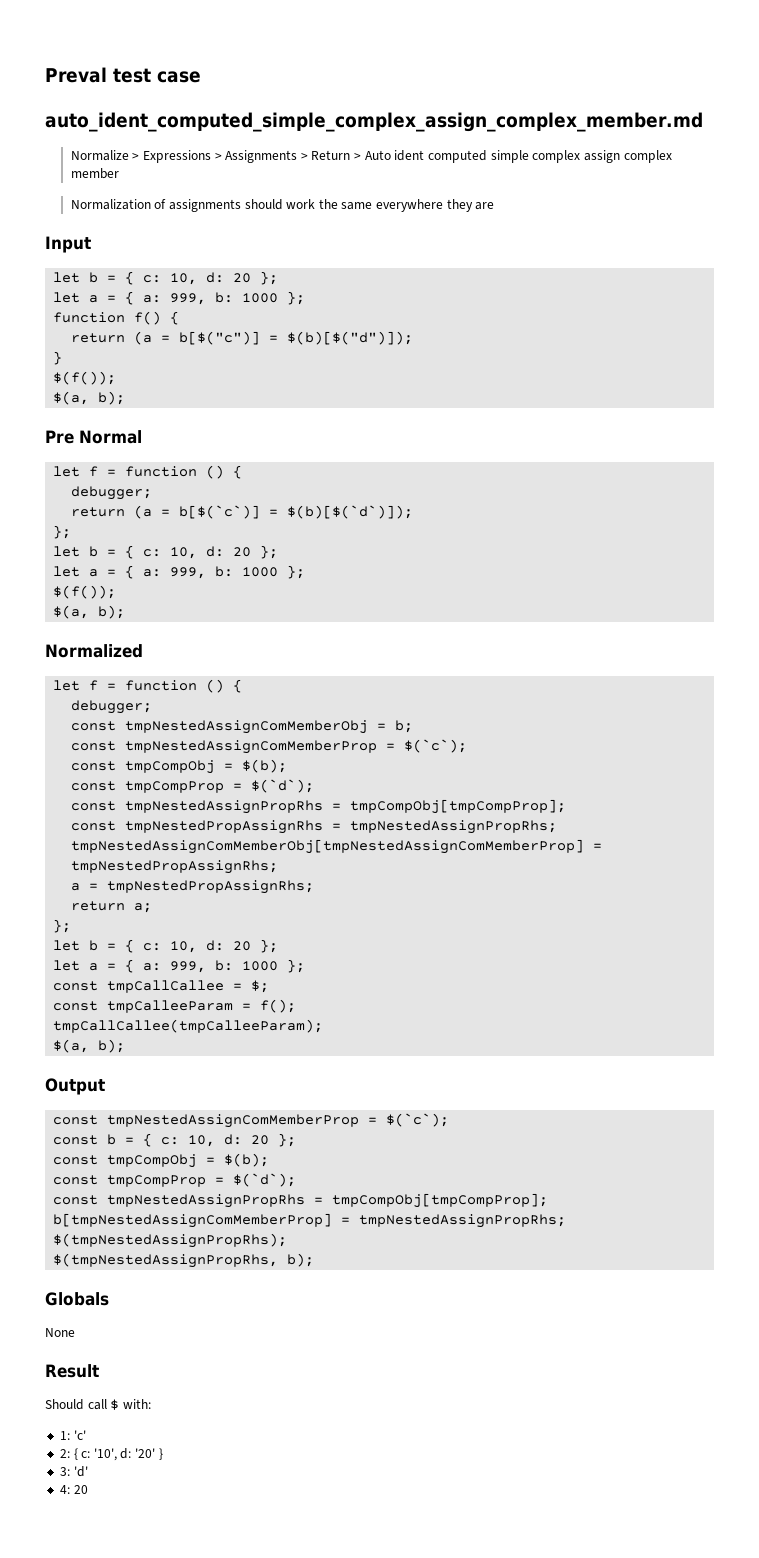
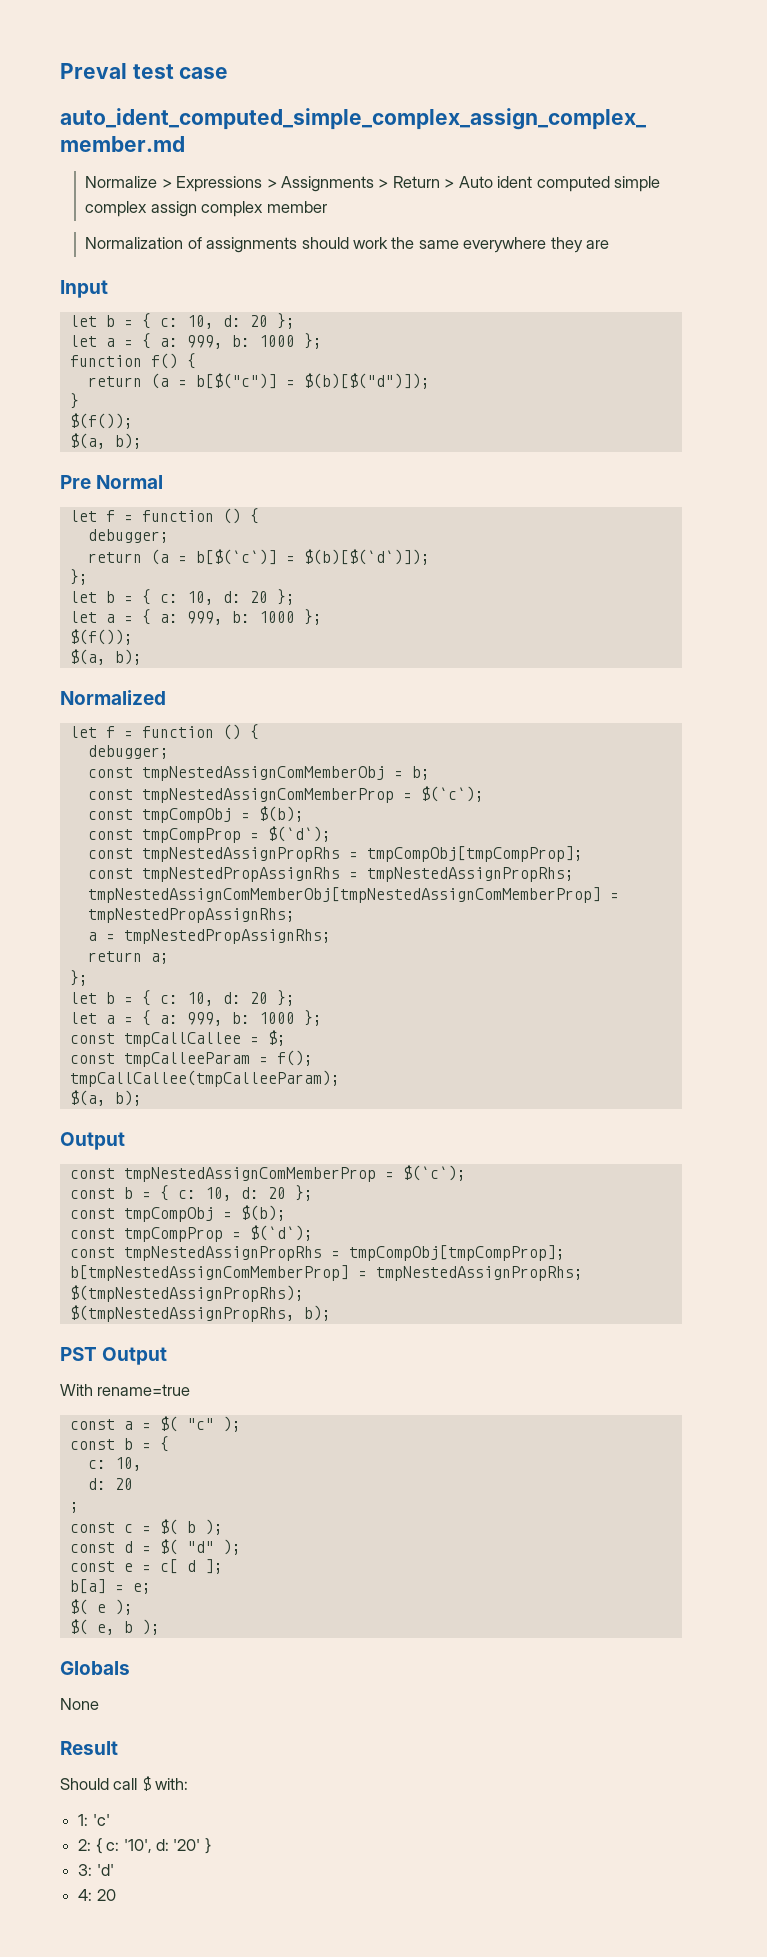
+ PST Output
+ With rename=true
+ const a = $( "c" );
+ const b = {
+ c: 10,
+ d: 20
+ ;
+ const c = $( b );
+ const d = $( "d" );
+ const e = c[ d ];
+ b[a] = e;
+ $( e );
+ $( e, b );

